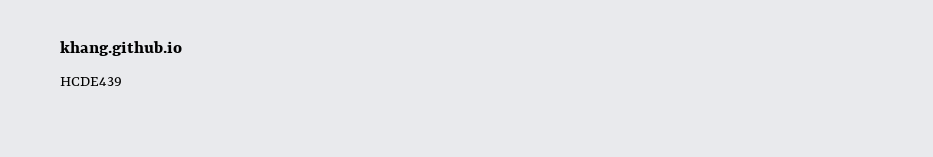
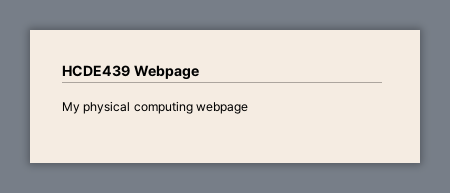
- khang.github.io
- HCDE439
+ HCDE439 Webpage
+ My physical computing webpage

